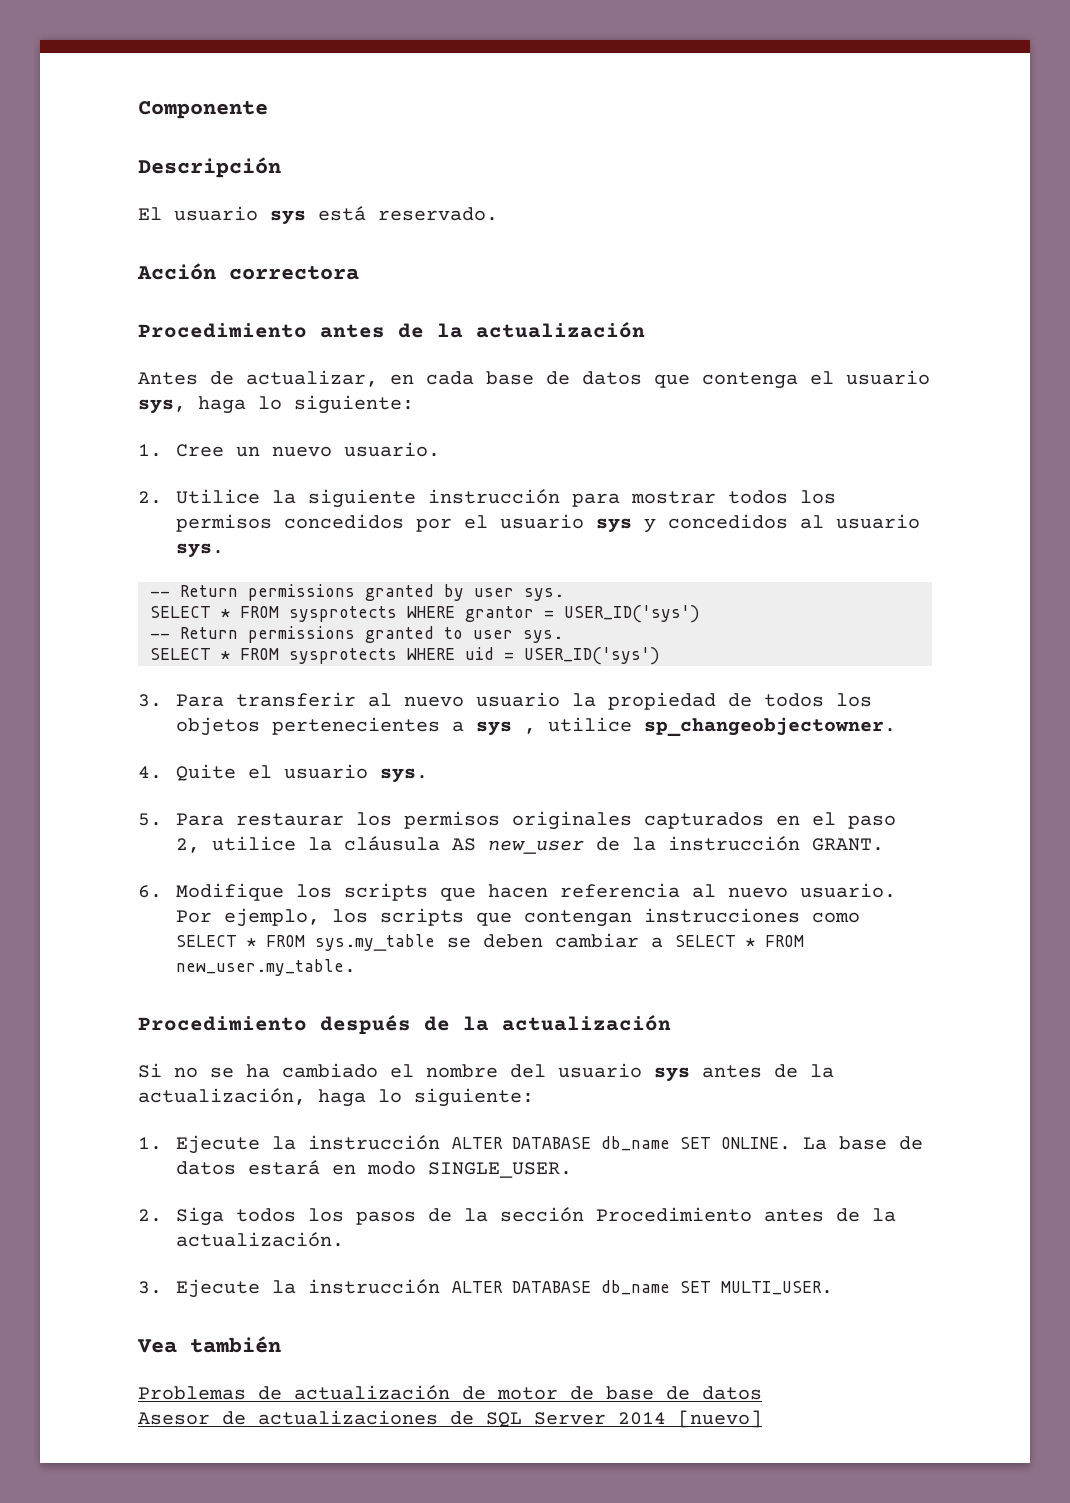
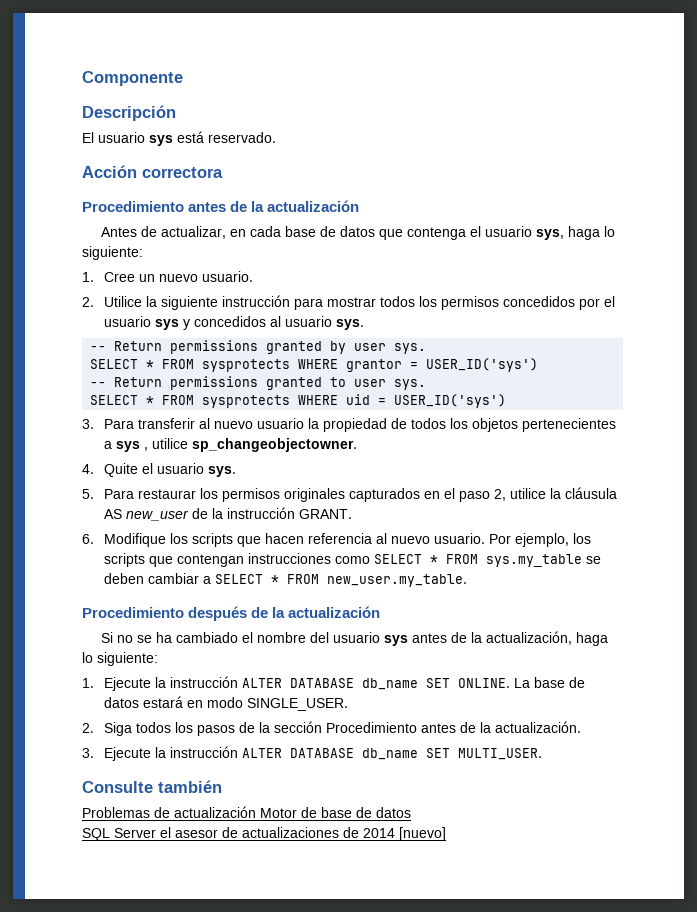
- Vea también
+ Consulte también
- Problemas de actualización de motor de base de datos
+ Problemas de actualización Motor de base de datos
- Asesor de actualizaciones de SQL Server 2014 [nuevo]
+ SQL Server el asesor de actualizaciones de 2014 [nuevo]

